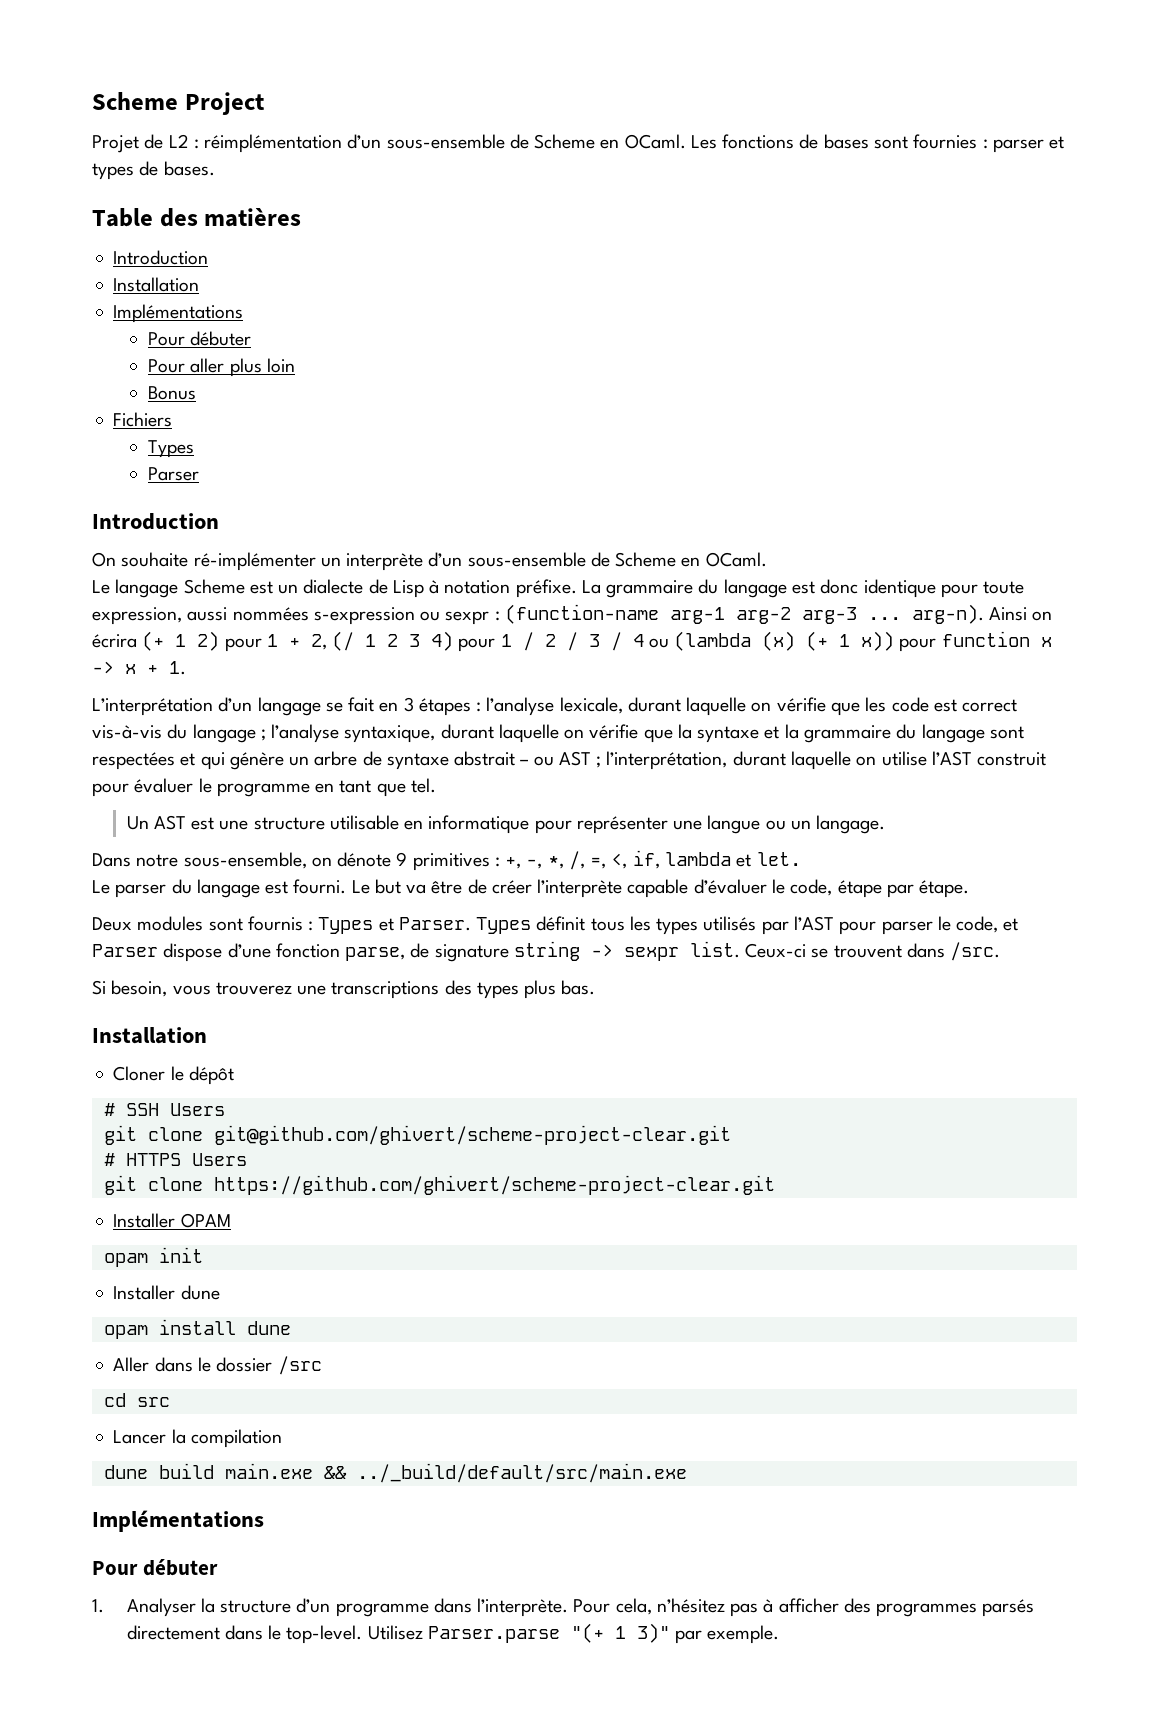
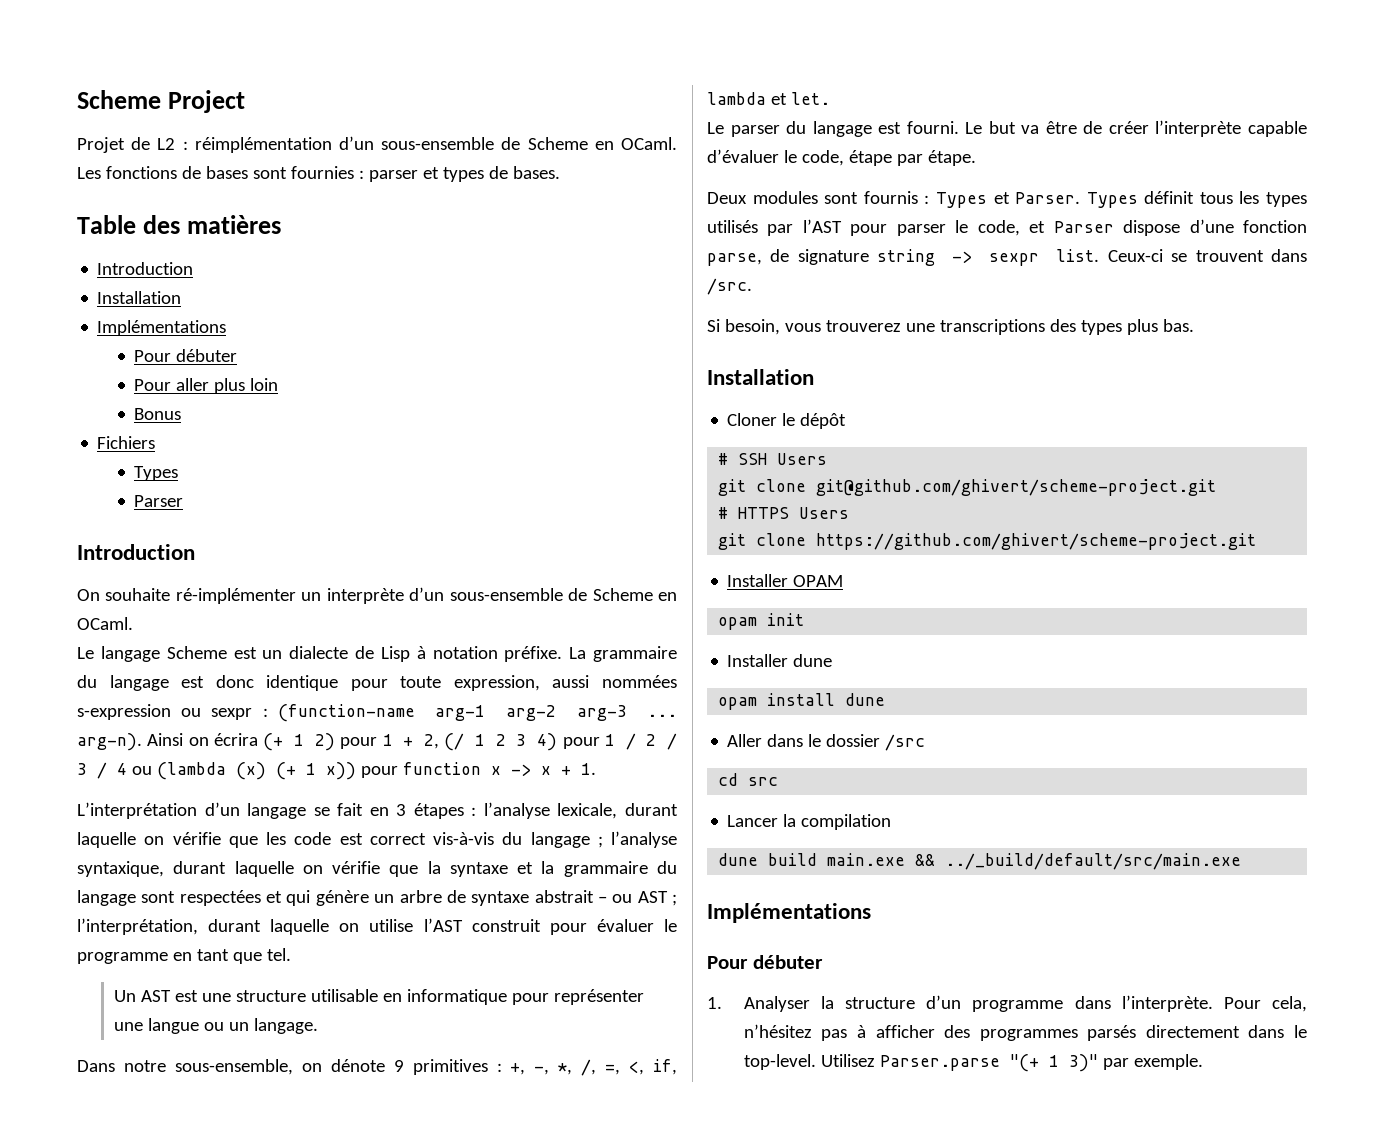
- git clone git@github.com/ghivert/scheme-project-clear.git
+ git clone git@github.com/ghivert/scheme-project.git
- git clone https://github.com/ghivert/scheme-project-clear.git
+ git clone https://github.com/ghivert/scheme-project.git

